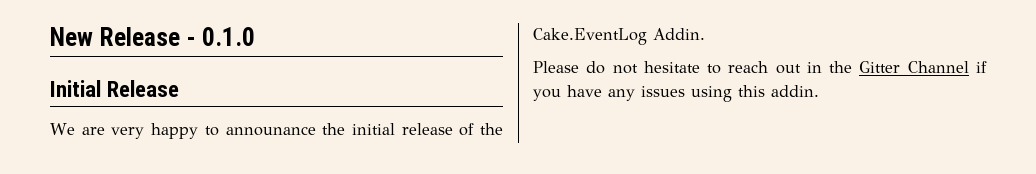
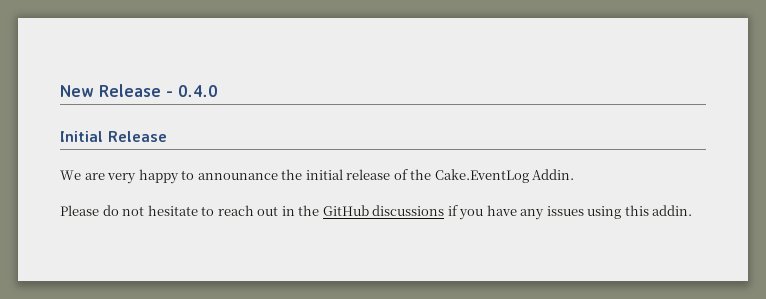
- New Release - 0.1.0
+ New Release - 0.4.0
- Please do not hesitate to reach out in the Gitter Channel if you have any issues using this addin.
+ Please do not hesitate to reach out in the GitHub discussions if you have any issues using this addin.

